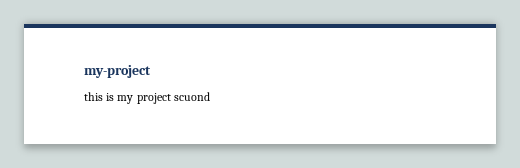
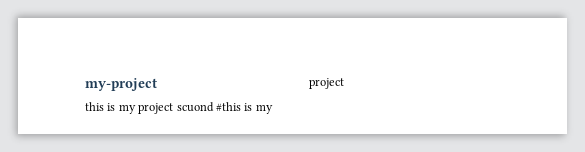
- this is my project scuond
+ this is my project scuond #this is my project

